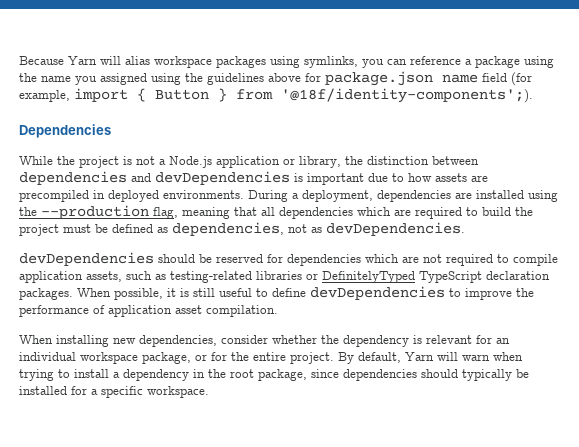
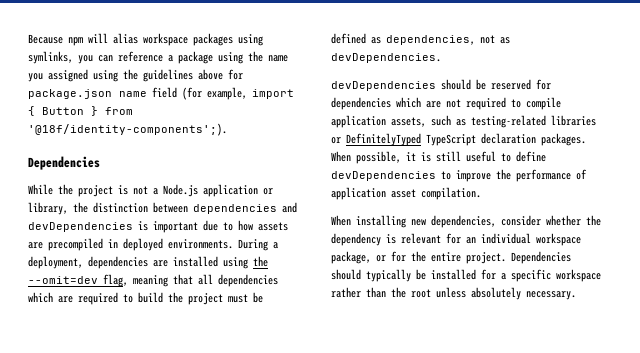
- Because Yarn will alias workspace packages using symlinks, you can reference a package using the name you assigned using the guidelines above for package.json name field (for example, import { Button } from '@18f/identity-components';).
+ Because npm will alias workspace packages using symlinks, you can reference a package using the name you assigned using the guidelines above for package.json name field (for example, import { Button } from '@18f/identity-components';).
- During a deployment, dependencies are installed using the --production flag, meaning that all dependencies which are required to build the project must be defined as dependencies, not as devDependencies.
+ During a deployment, dependencies are installed using the --omit=dev flag, meaning that all dependencies which are required to build the project must be defined as dependencies, not as devDependencies.
- By default, Yarn will warn when trying to install a dependency in the root package, since dependencies should typically be installed for a specific workspace.
+ Dependencies should typically be installed for a specific workspace rather than the root unless absolutely necessary.

